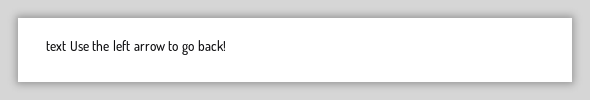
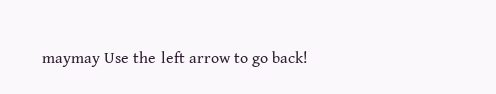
- text Use the left arrow to go back!
+ maymay Use the left arrow to go back!

